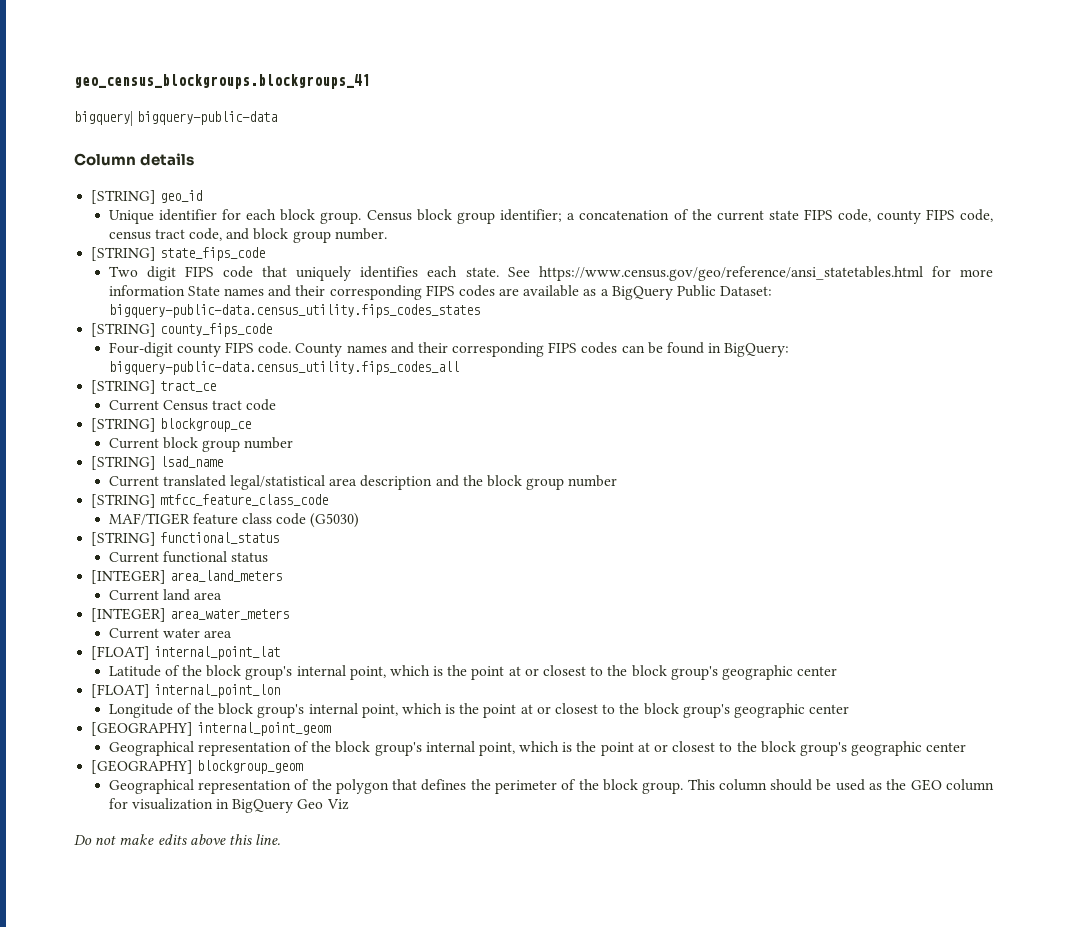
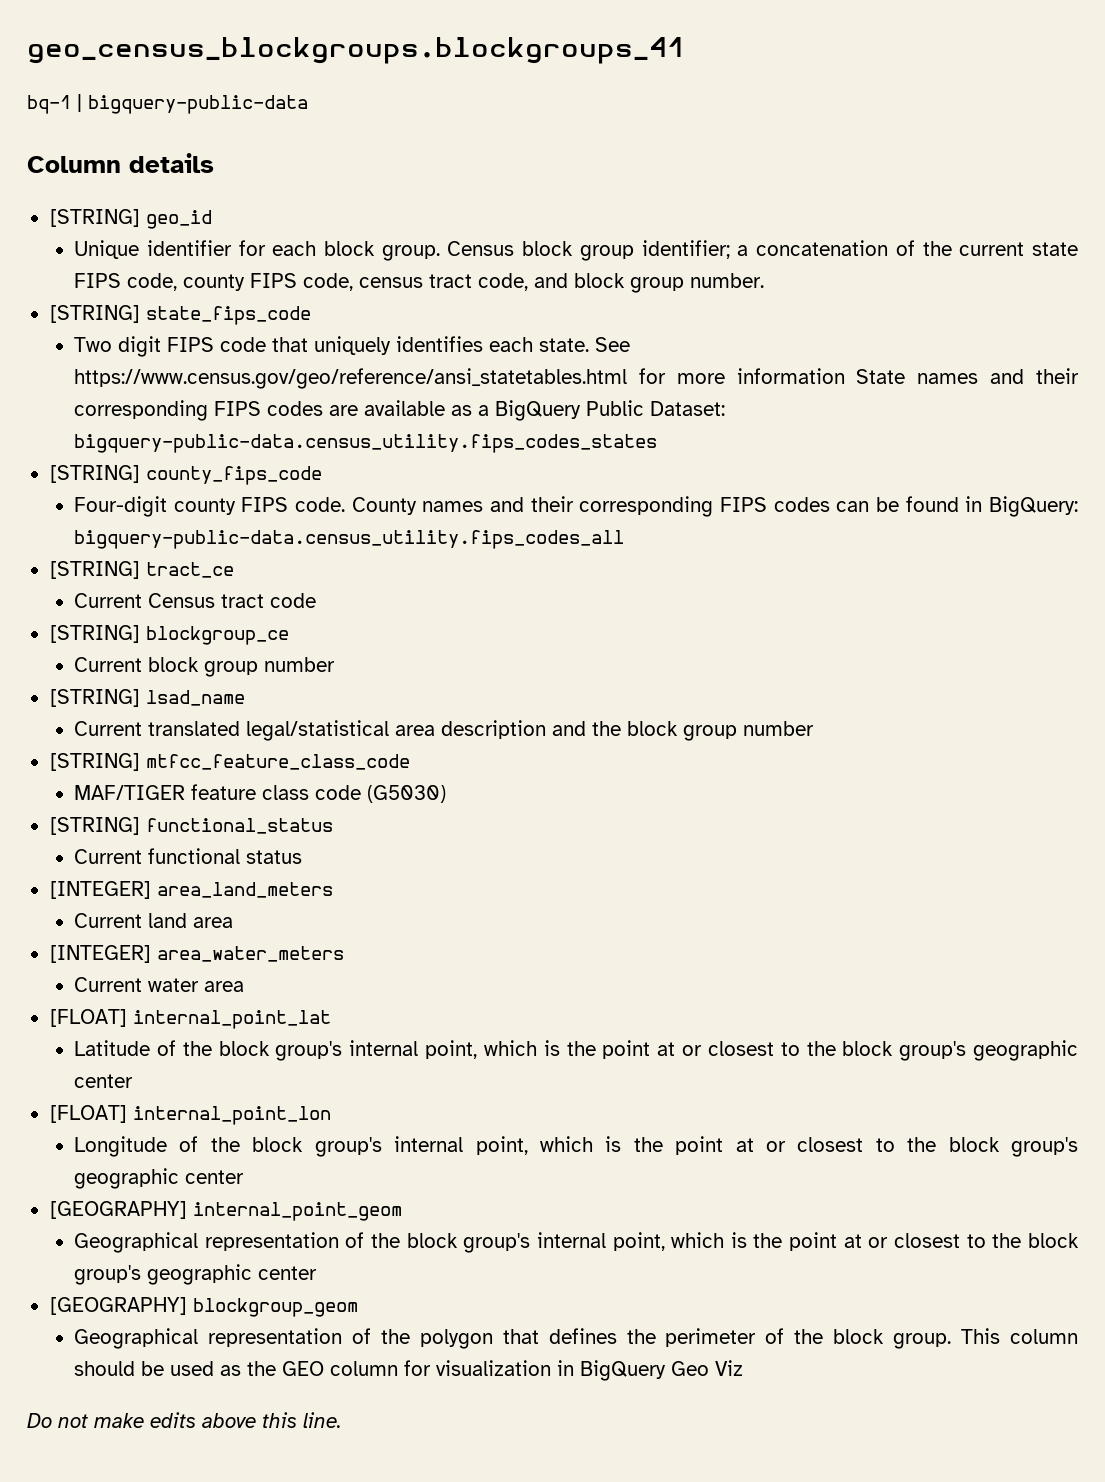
- bigquery| bigquery-public-data
+ bq-1 | bigquery-public-data

